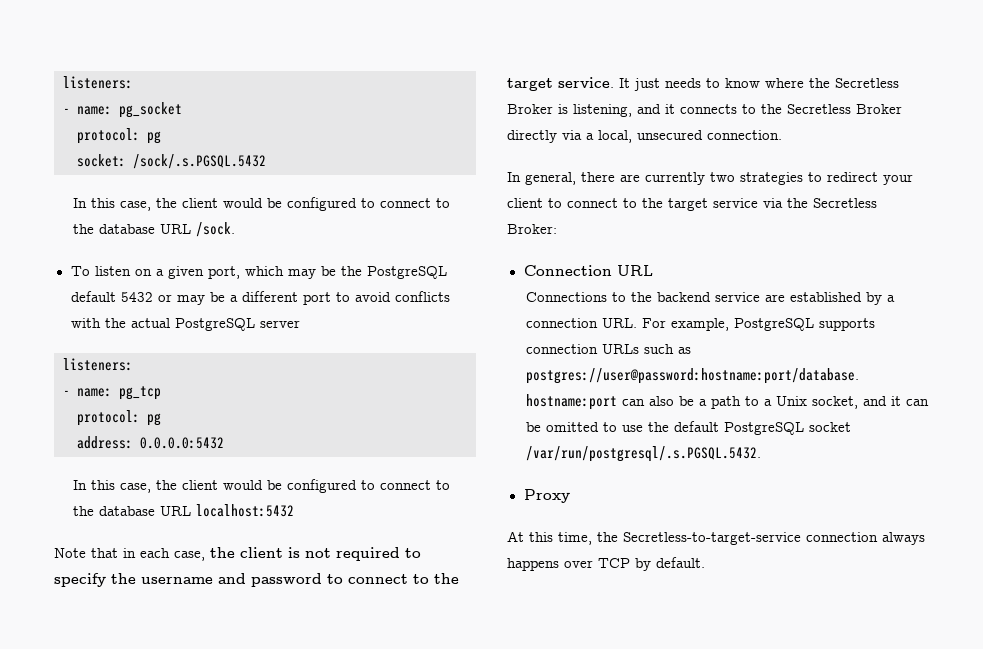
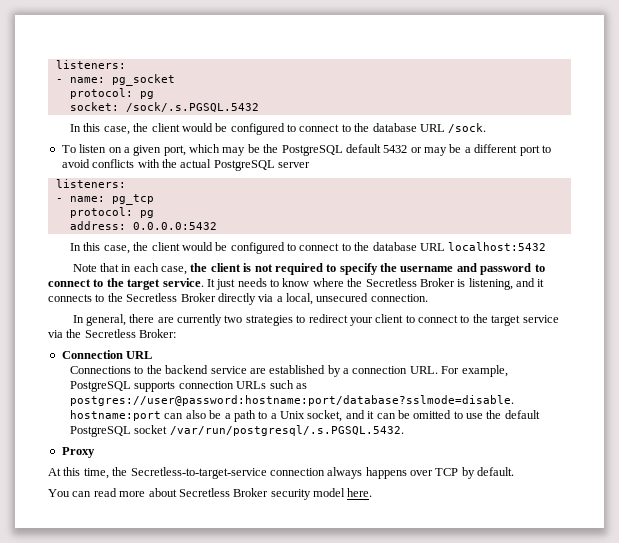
- Connections to the backend service are established by a connection URL. For example, PostgreSQL supports connection URLs such as postgres://user@password:hostname:port/database. hostname:port can also be a path to a Unix socket, and it can be omitted to use the default PostgreSQL socket /var/run/postgresql/.s.PGSQL.5432.
+ Connections to the backend service are established by a connection URL. For example, PostgreSQL supports connection URLs such as postgres://user@password:hostname:port/database?sslmode=disable. hostname:port can also be a path to a Unix socket, and it can be omitted to use the default PostgreSQL socket /var/run/postgresql/.s.PGSQL.5432.
+ You can read more about Secretless Broker security model here.

